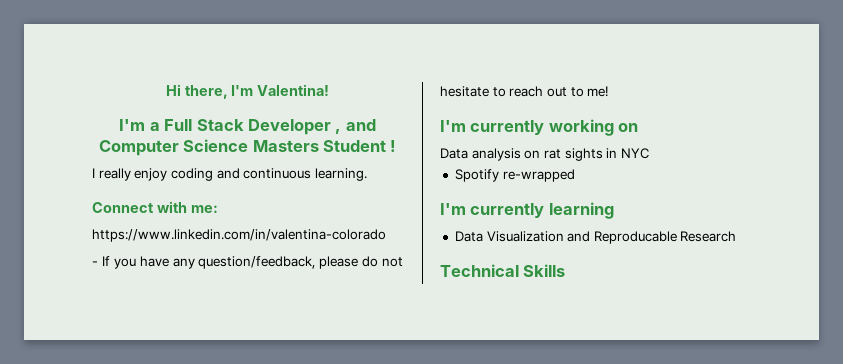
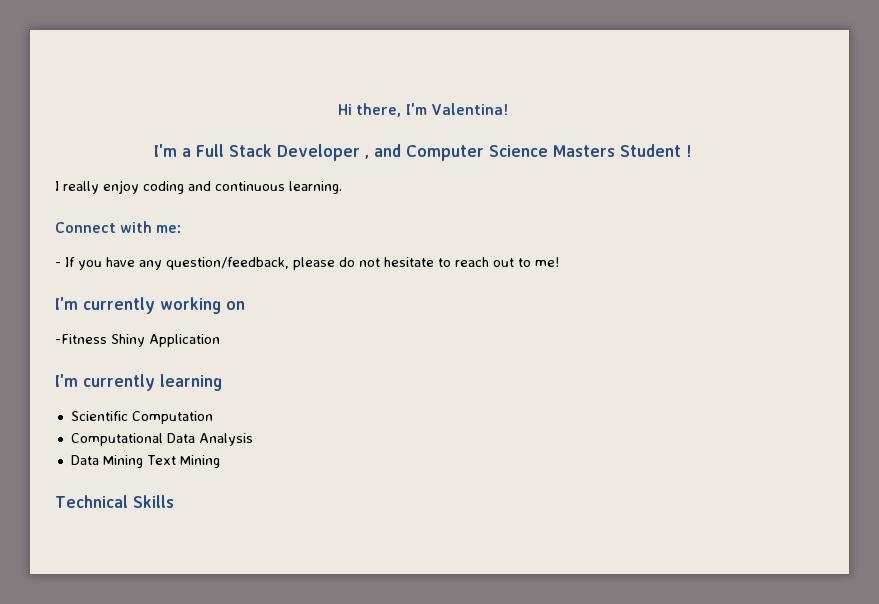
- https://www.linkedin.com/in/valentina-colorado
- Data analysis on rat sights in NYC
- Spotify re-wrapped
+ -Fitness Shiny Application
  I'm currently learning
- Data Visualization and Reproducable Research
+ Scientific Computation
+ Computational Data Analysis
+ Data Mining Text Mining

